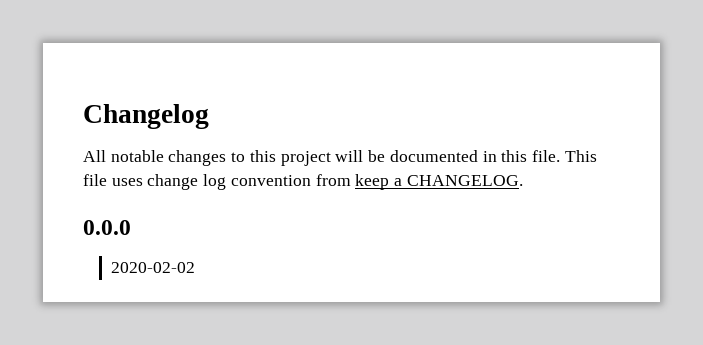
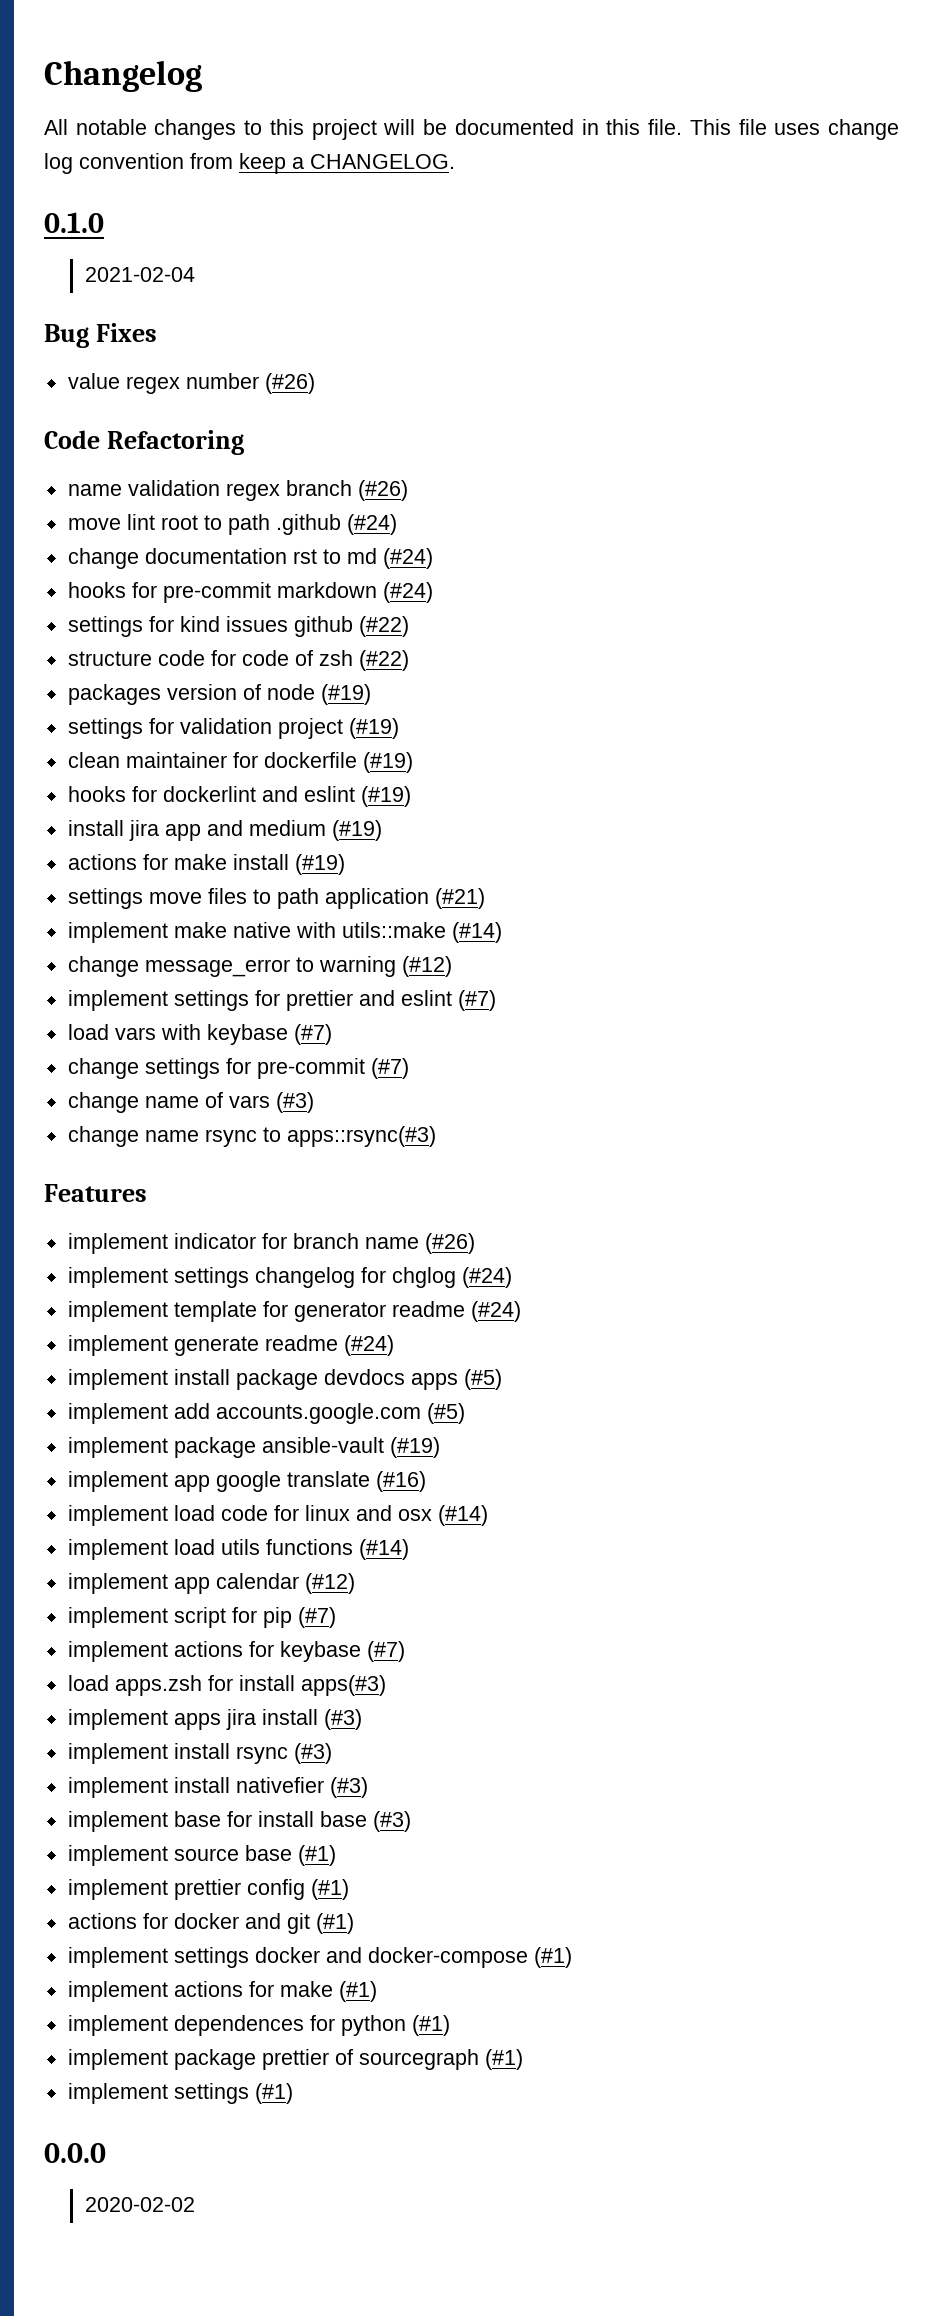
+ 0.1.0
+ 2021-02-04
+ Bug Fixes
+ value regex number (#26)
+ Code Refactoring
+ name validation regex branch (#26)
+ move lint root to path .github (#24)
+ change documentation rst to md (#24)
+ hooks for pre-commit markdown (#24)
+ settings for kind issues github (#22)
+ structure code for code of zsh (#22)
+ packages version of node (#19)
+ settings for validation project (#19)
+ clean maintainer for dockerfile (#19)
+ hooks for dockerlint and eslint (#19)
+ install jira app and medium (#19)
+ actions for make install (#19)
+ settings move files to path application (#21)
+ implement make native with utils::make (#14)
+ change message_error to warning (#12)
+ implement settings for prettier and eslint (#7)
+ load vars with keybase (#7)
+ change settings for pre-commit (#7)
+ change name of vars (#3)
+ change name rsync to apps::rsync(#3)
+ Features
+ implement indicator for branch name (#26)
+ implement settings changelog for chglog (#24)
+ implement template for generator readme (#24)
+ implement generate readme (#24)
+ implement install package devdocs apps (#5)
+ implement add accounts.google.com (#5)
+ implement package ansible-vault (#19)
+ implement app google translate (#16)
+ implement load code for linux and osx (#14)
+ implement load utils functions (#14)
+ implement app calendar (#12)
+ implement script for pip (#7)
+ implement actions for keybase (#7)
+ load apps.zsh for install apps(#3)
+ implement apps jira install (#3)
+ implement install rsync (#3)
+ implement install nativefier (#3)
+ implement base for install base (#3)
+ implement source base (#1)
+ implement prettier config (#1)
+ actions for docker and git (#1)
+ implement settings docker and docker-compose (#1)
+ implement actions for make (#1)
+ implement dependences for python (#1)
+ implement package prettier of sourcegraph (#1)
+ implement settings (#1)

